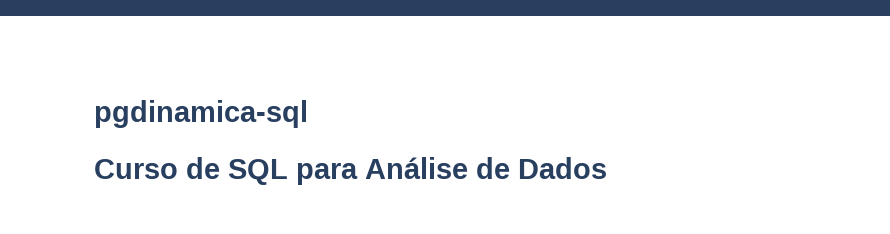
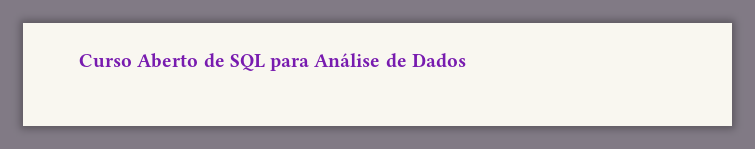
- pgdinamica-sql
- Curso de SQL para Análise de Dados
+ Curso Aberto de SQL para Análise de Dados

